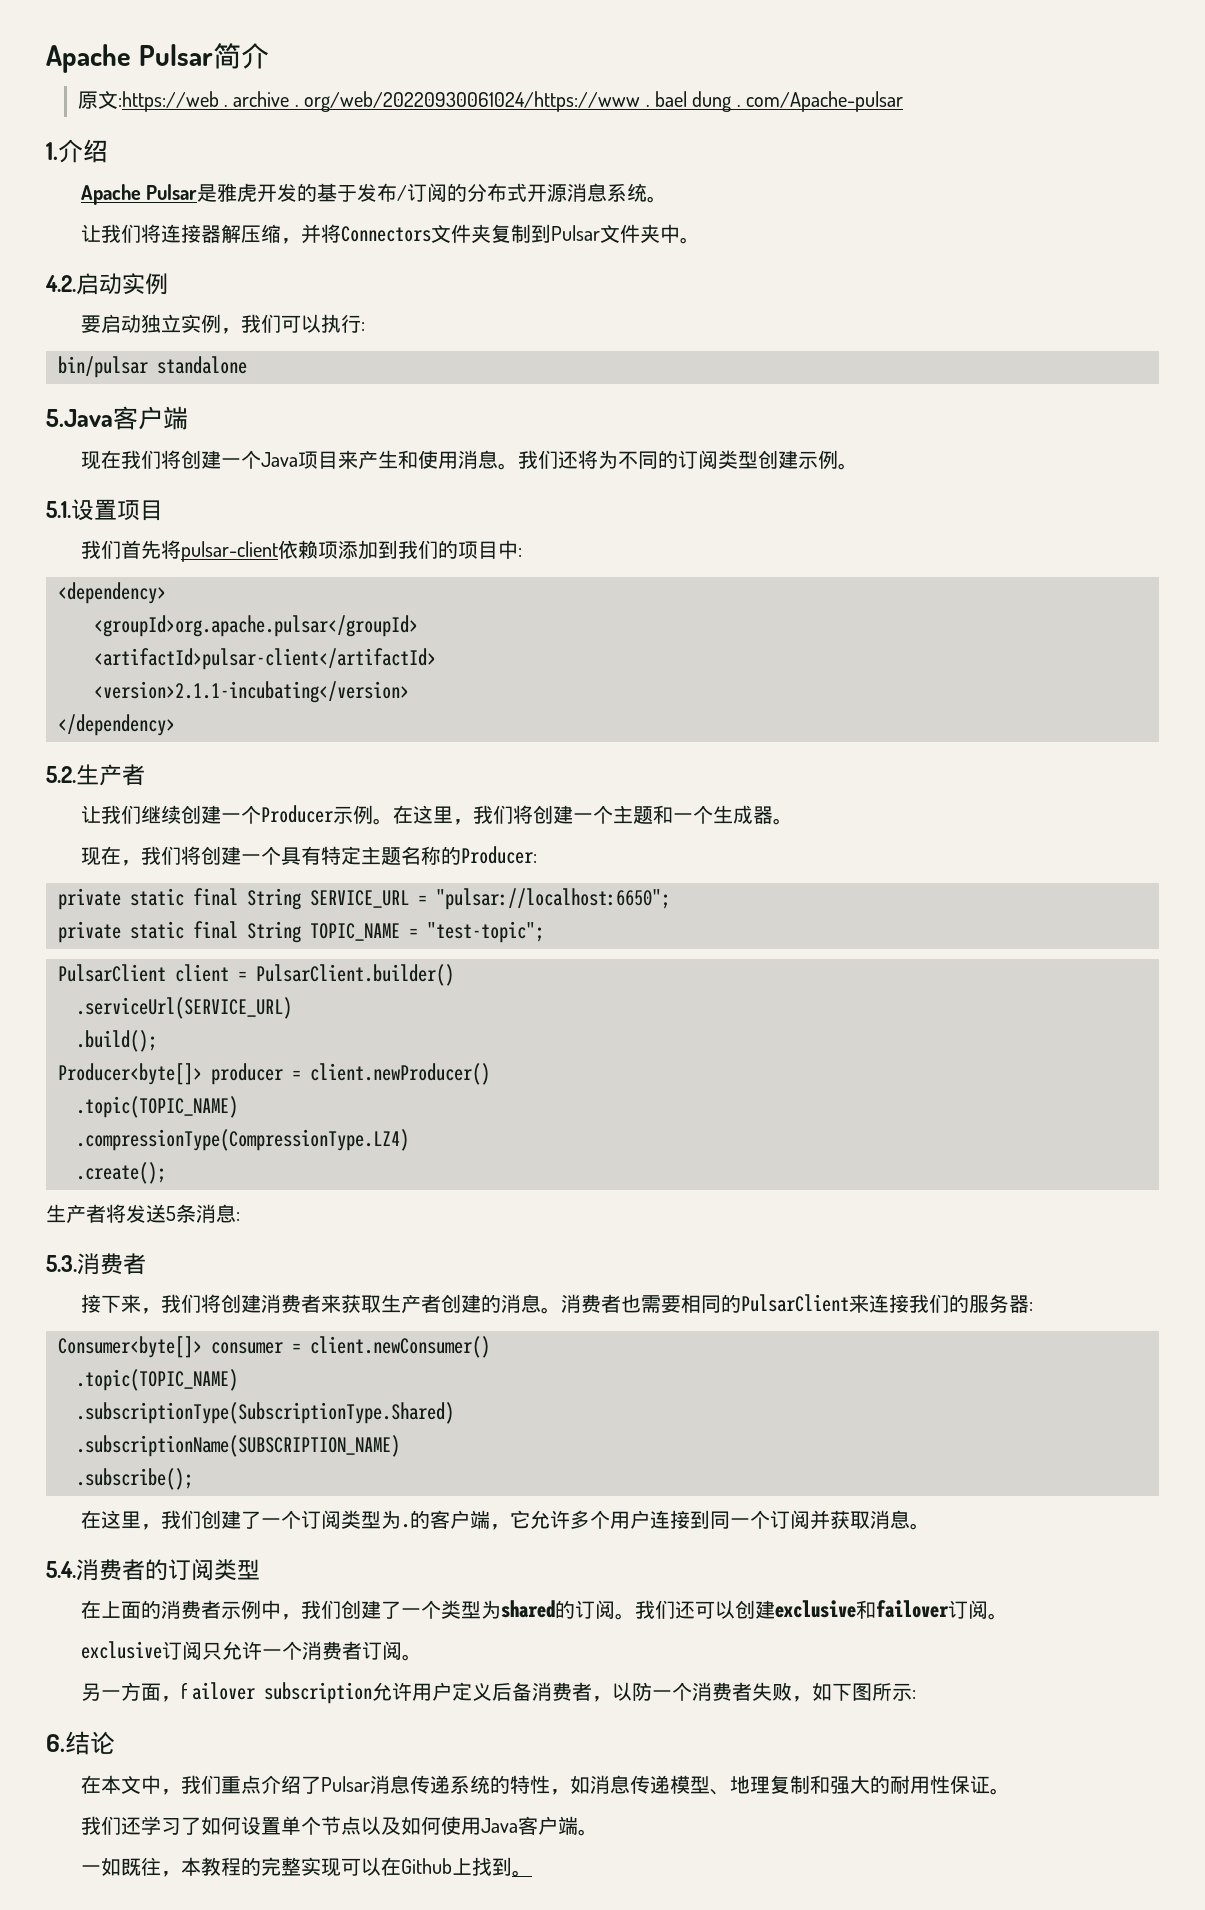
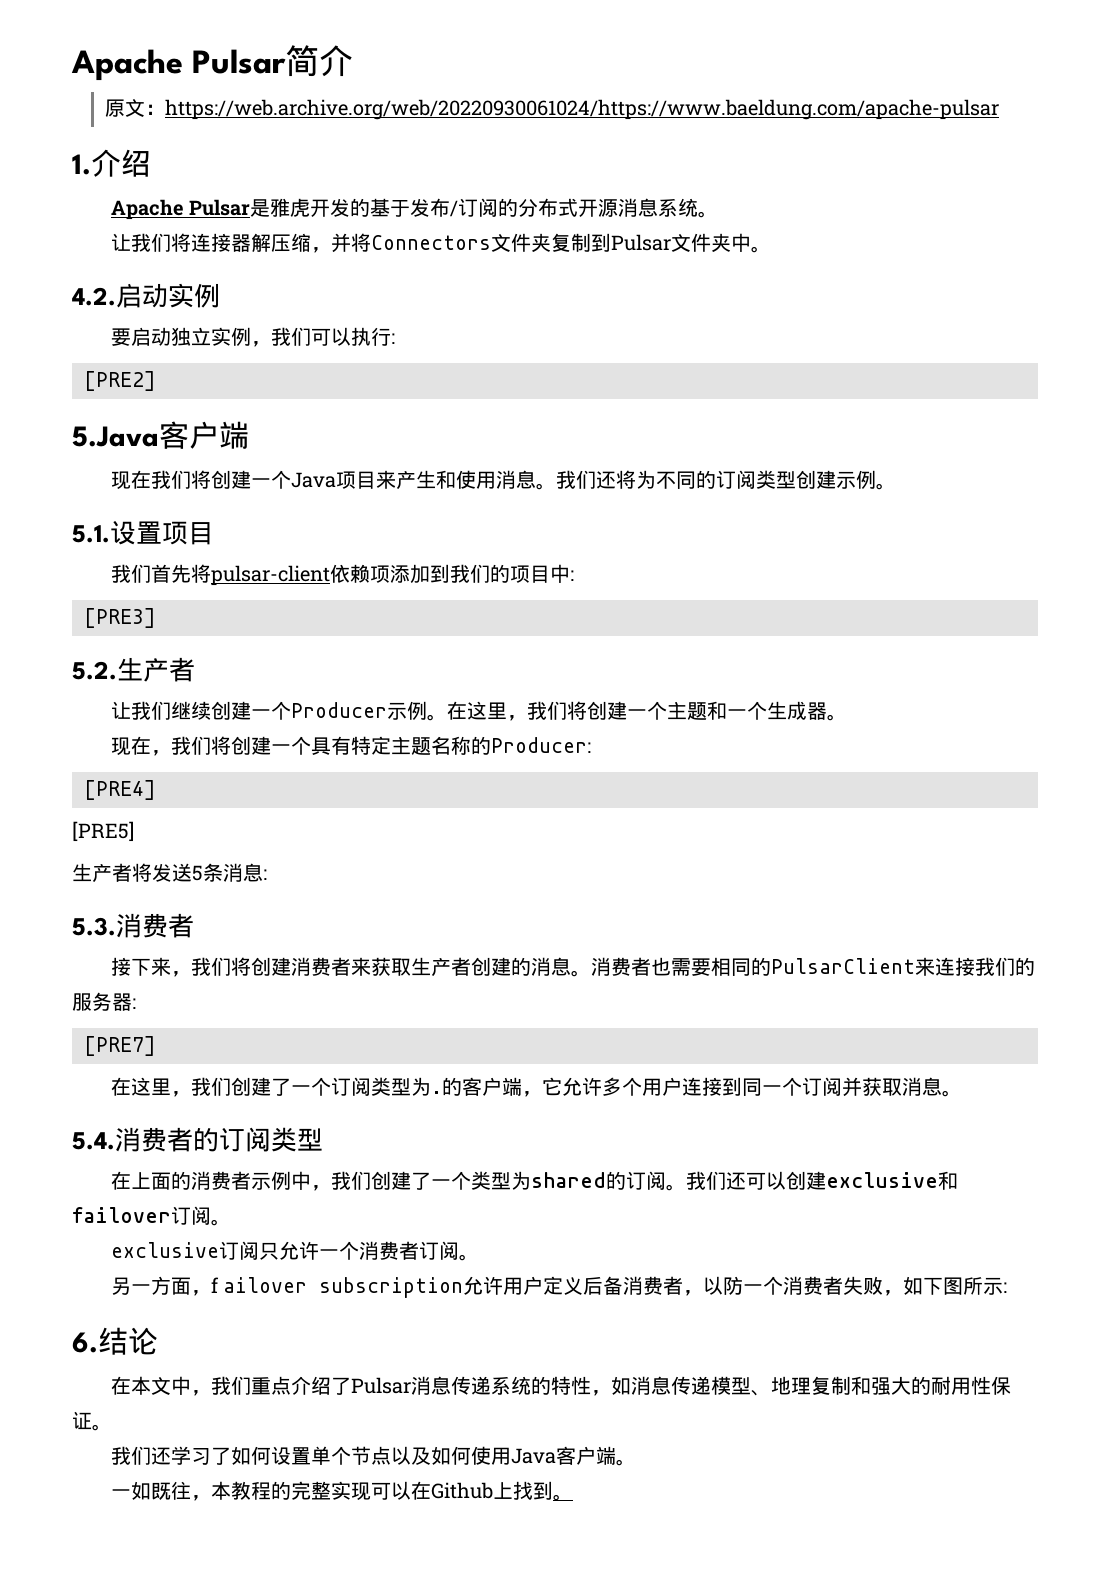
- 原文:https://web . archive . org/web/20220930061024/https://www . bael dung . com/Apache-pulsar
+ 原文：https://web.archive.org/web/20220930061024/https://www.baeldung.com/apache-pulsar
- bin/pulsar standalone
+ [PRE2]
- <dependency>
- <groupId>org.apache.pulsar</groupId>
- <artifactId>pulsar-client</artifactId>
- <version>2.1.1-incubating</version>
- </dependency>
+ [PRE3]
- private static final String SERVICE_URL = "pulsar://localhost:6650";
- private static final String TOPIC_NAME = "test-topic";
- PulsarClient client = PulsarClient.builder()
- .serviceUrl(SERVICE_URL)
- .build();
- Producer<byte[]> producer = client.newProducer()
- .topic(TOPIC_NAME)
- .compressionType(CompressionType.LZ4)
- .create();
+ [PRE4]
+ [PRE5]
- Consumer<byte[]> consumer = client.newConsumer()
- .topic(TOPIC_NAME)
- .subscriptionType(SubscriptionType.Shared)
- .subscriptionName(SUBSCRIPTION_NAME)
- .subscribe();
+ [PRE7]

